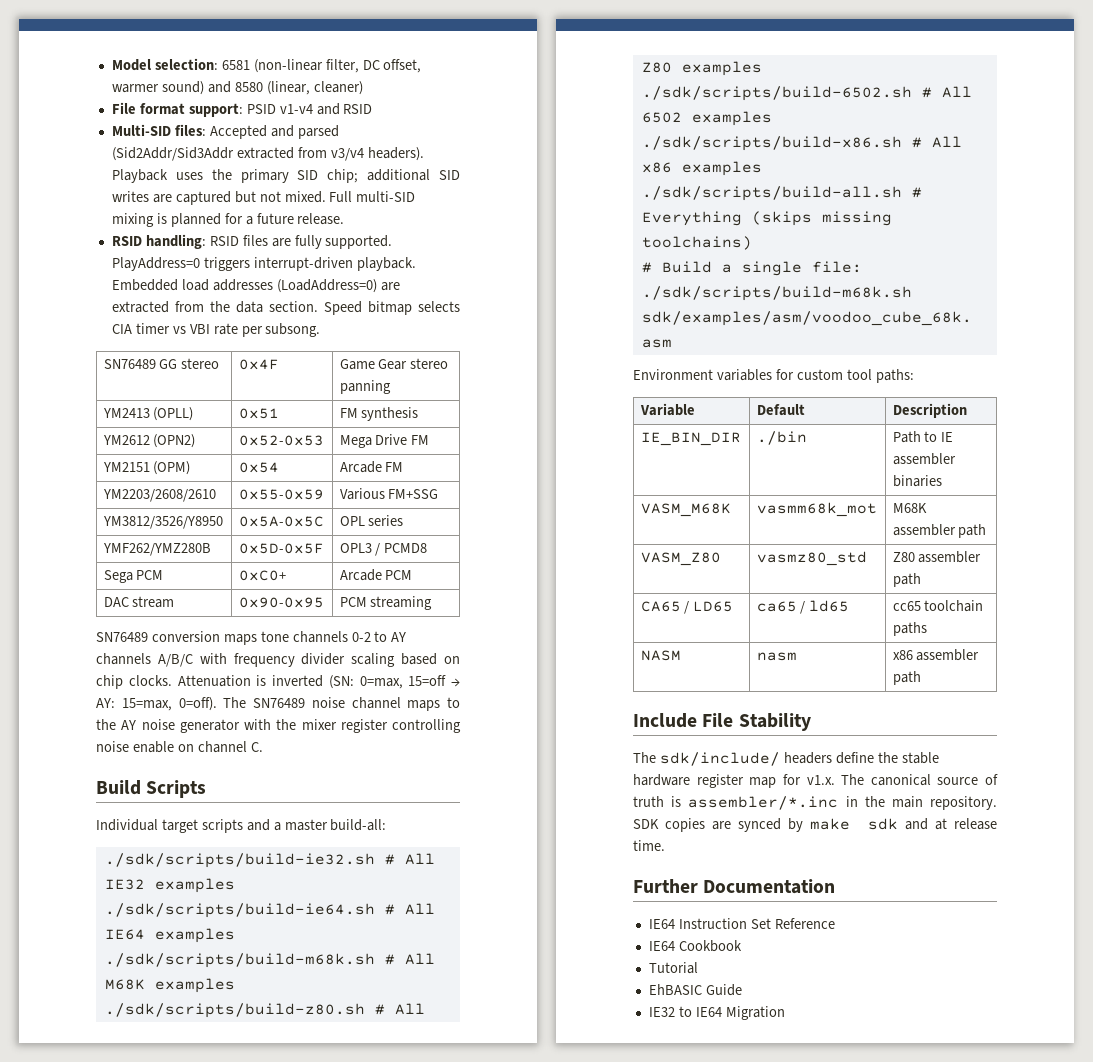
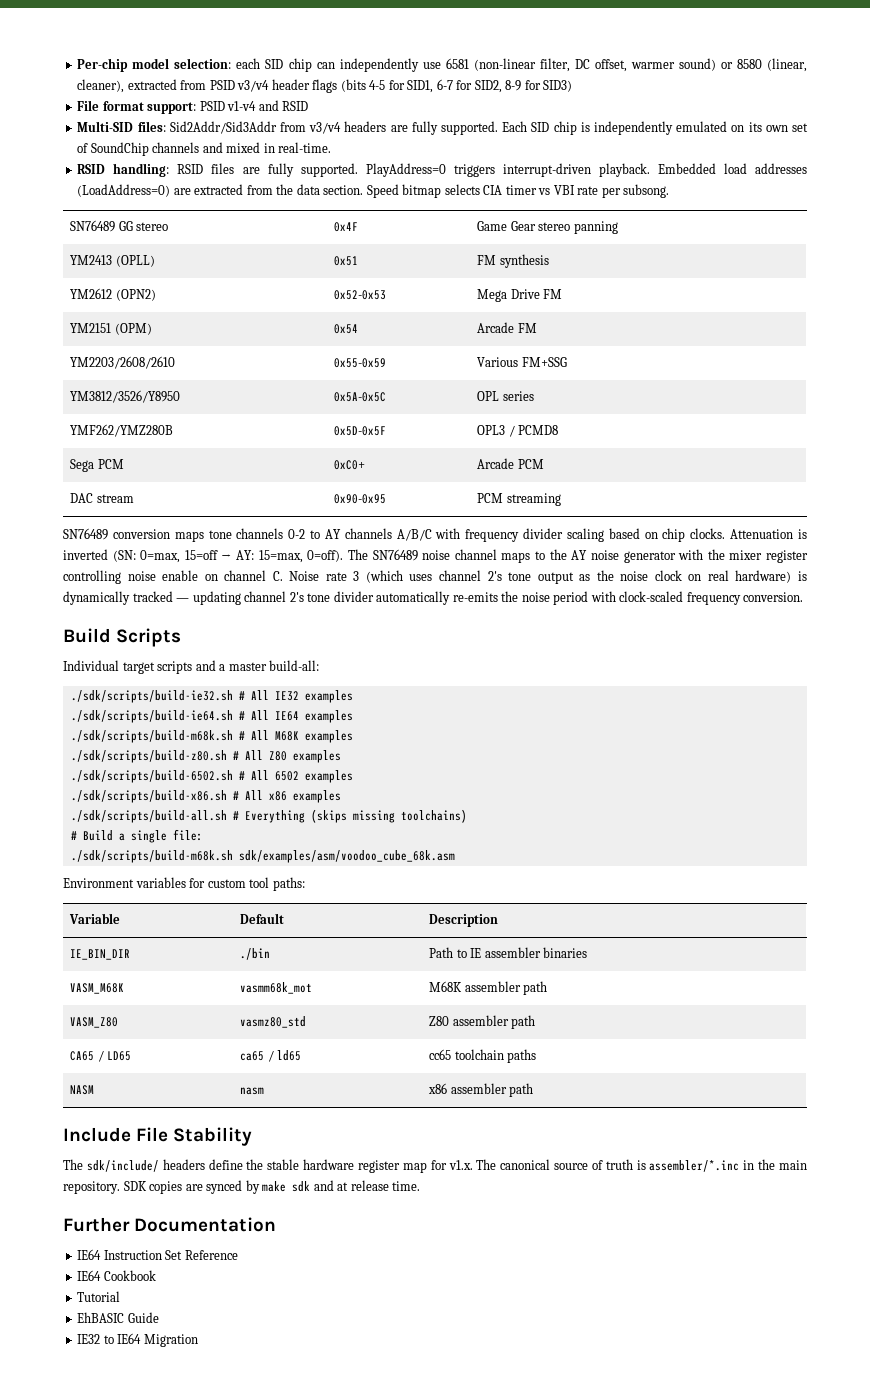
- Model selection: 6581 (non-linear filter, DC offset, warmer sound) and 8580 (linear, cleaner)
+ Per-chip model selection: each SID chip can independently use 6581 (non-linear filter, DC offset, warmer sound) or 8580 (linear, cleaner), extracted from PSID v3/v4 header flags (bits 4-5 for SID1, 6-7 for SID2, 8-9 for SID3)
- Multi-SID files: Accepted and parsed (Sid2Addr/Sid3Addr extracted from v3/v4 headers). Playback uses the primary SID chip; additional SID writes are captured but not mixed. Full multi-SID mixing is planned for a future release.
+ Multi-SID files: Sid2Addr/Sid3Addr from v3/v4 headers are fully supported. Each SID chip is independently emulated on its own set of SoundChip channels and mixed in real-time.
- The SN76489 noise channel maps to the AY noise generator with the mixer register controlling noise enable on channel C.
+ The SN76489 noise channel maps to the AY noise generator with the mixer register controlling noise enable on channel C. Noise rate 3 (which uses channel 2's tone output as the noise clock on real hardware) is dynamically tracked — updating channel 2's tone divider automatically re-emits the noise period with clock-scaled frequency conversion.

